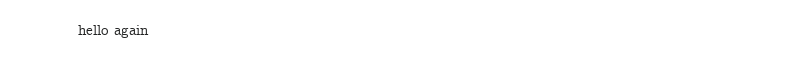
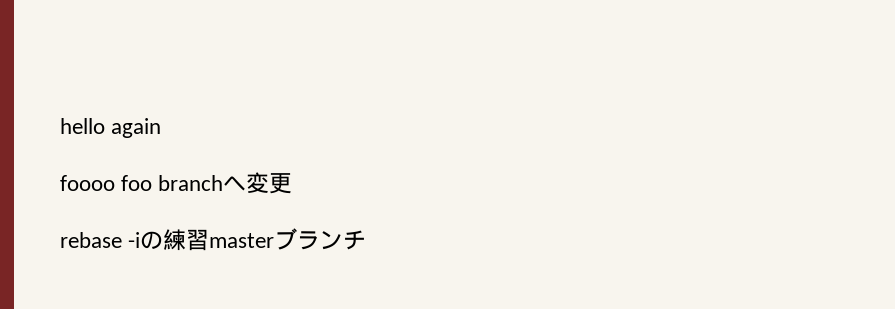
+ foooo foo branchへ変更
+ rebase -iの練習masterブランチ

